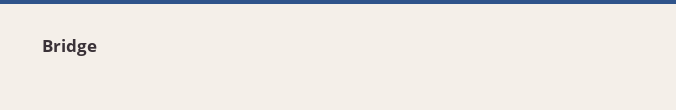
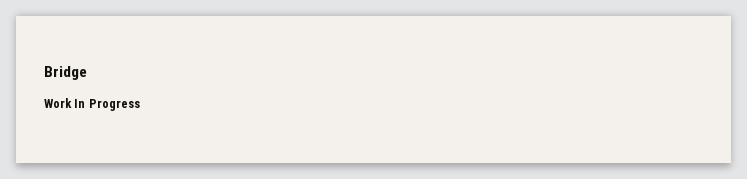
+ Work In Progress

